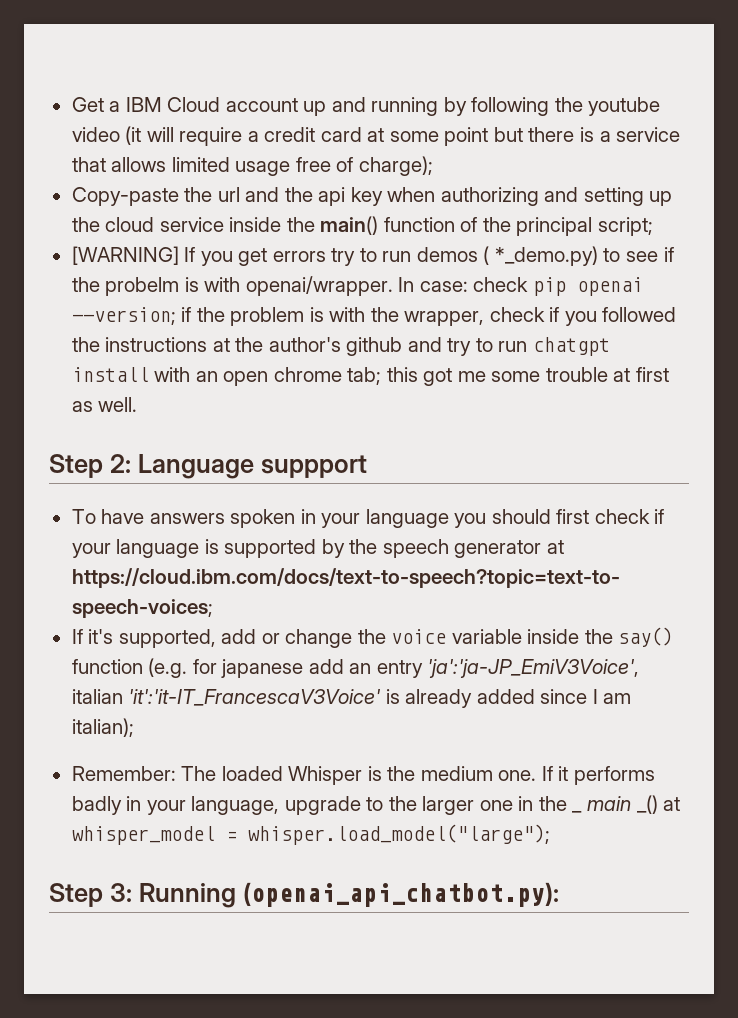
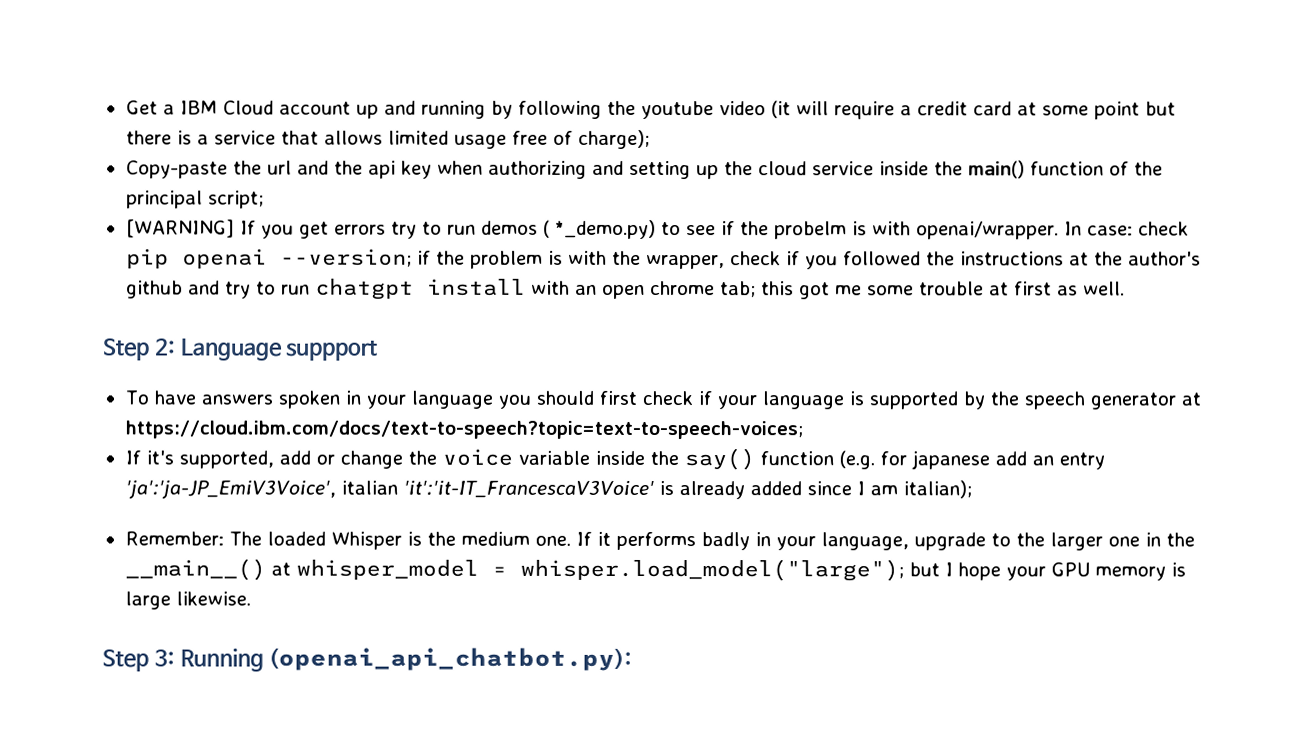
- If it performs badly in your language, upgrade to the larger one in the _ main _() at whisper_model = whisper.load_model("large");
+ If it performs badly in your language, upgrade to the larger one in the __main__() at whisper_model = whisper.load_model("large"); but I hope your GPU memory is large likewise.

